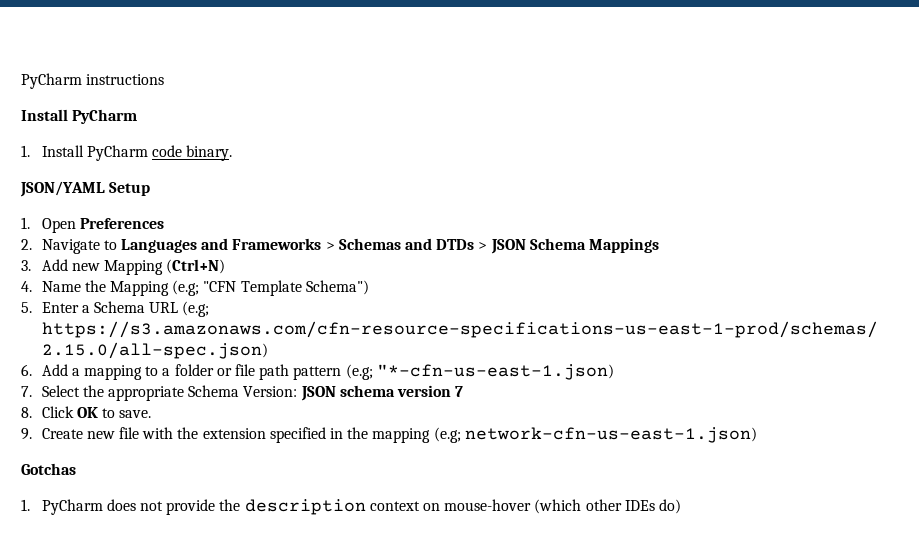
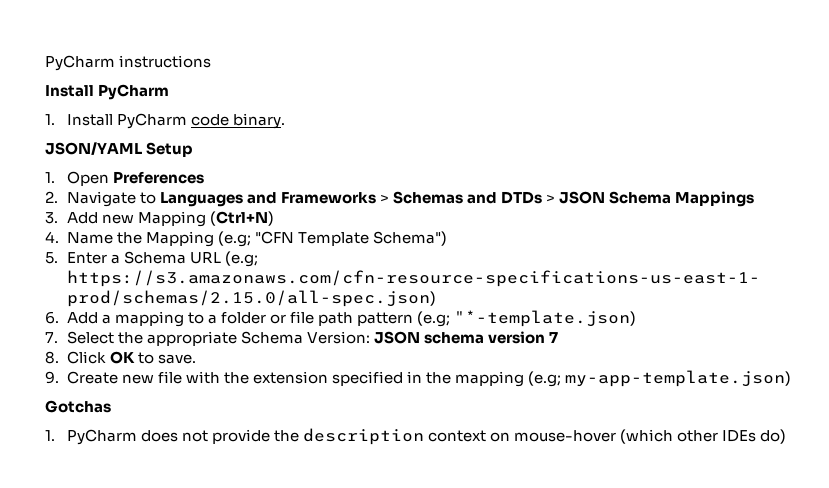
- 6. Add a mapping to a folder or file path pattern (e.g; "*-cfn-us-east-1.json)
+ 6. Add a mapping to a folder or file path pattern (e.g; "*-template.json)
- 9. Create new file with the extension specified in the mapping (e.g; network-cfn-us-east-1.json)
+ 9. Create new file with the extension specified in the mapping (e.g; my-app-template.json)

